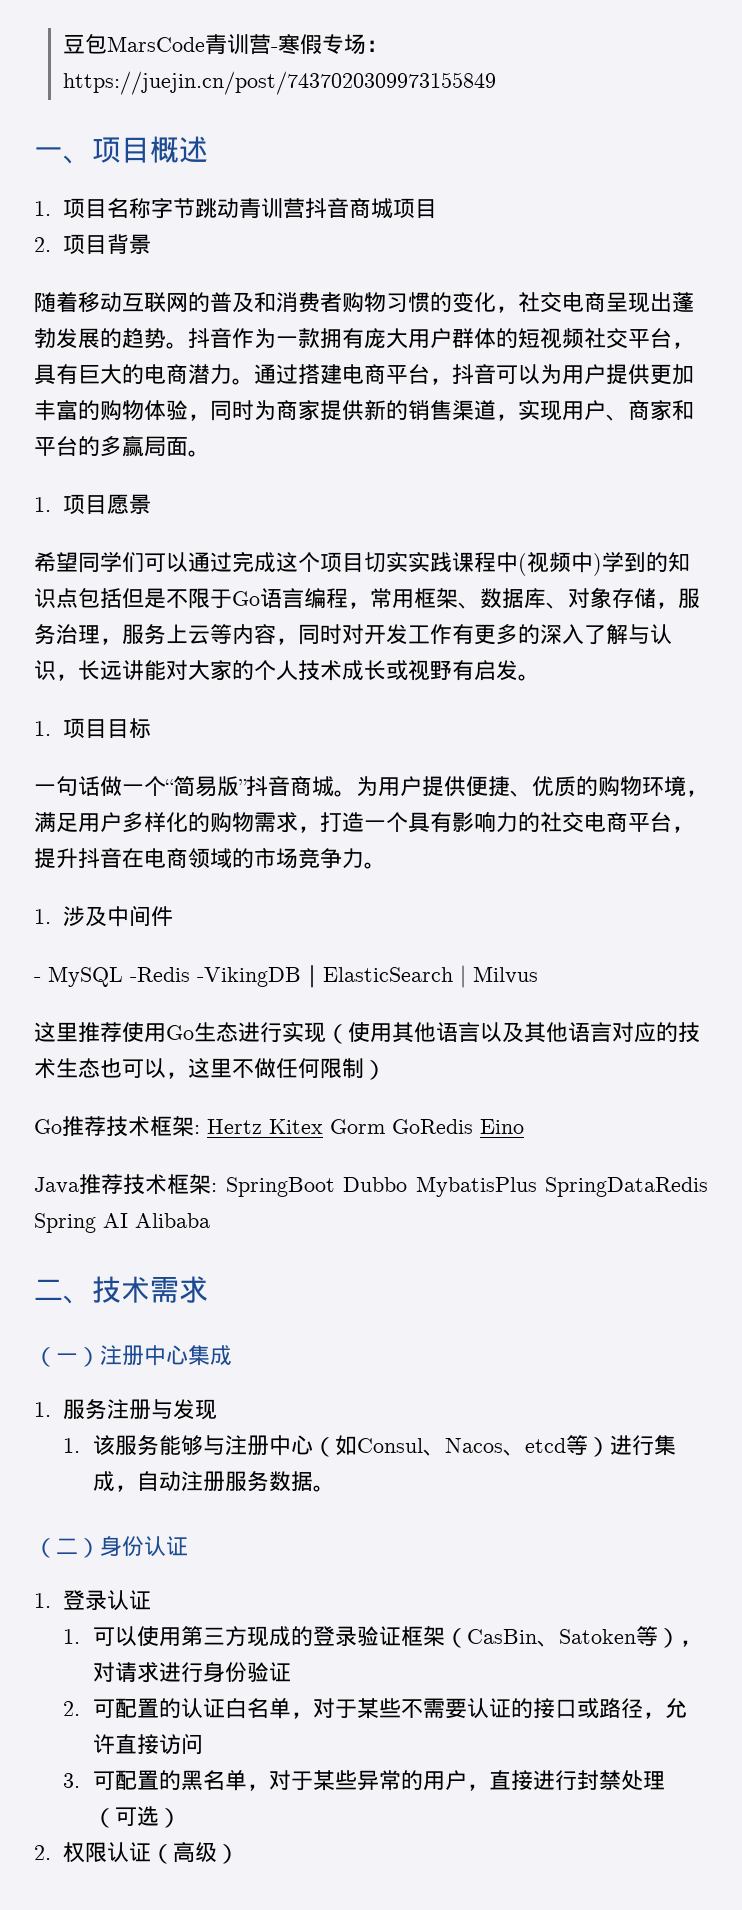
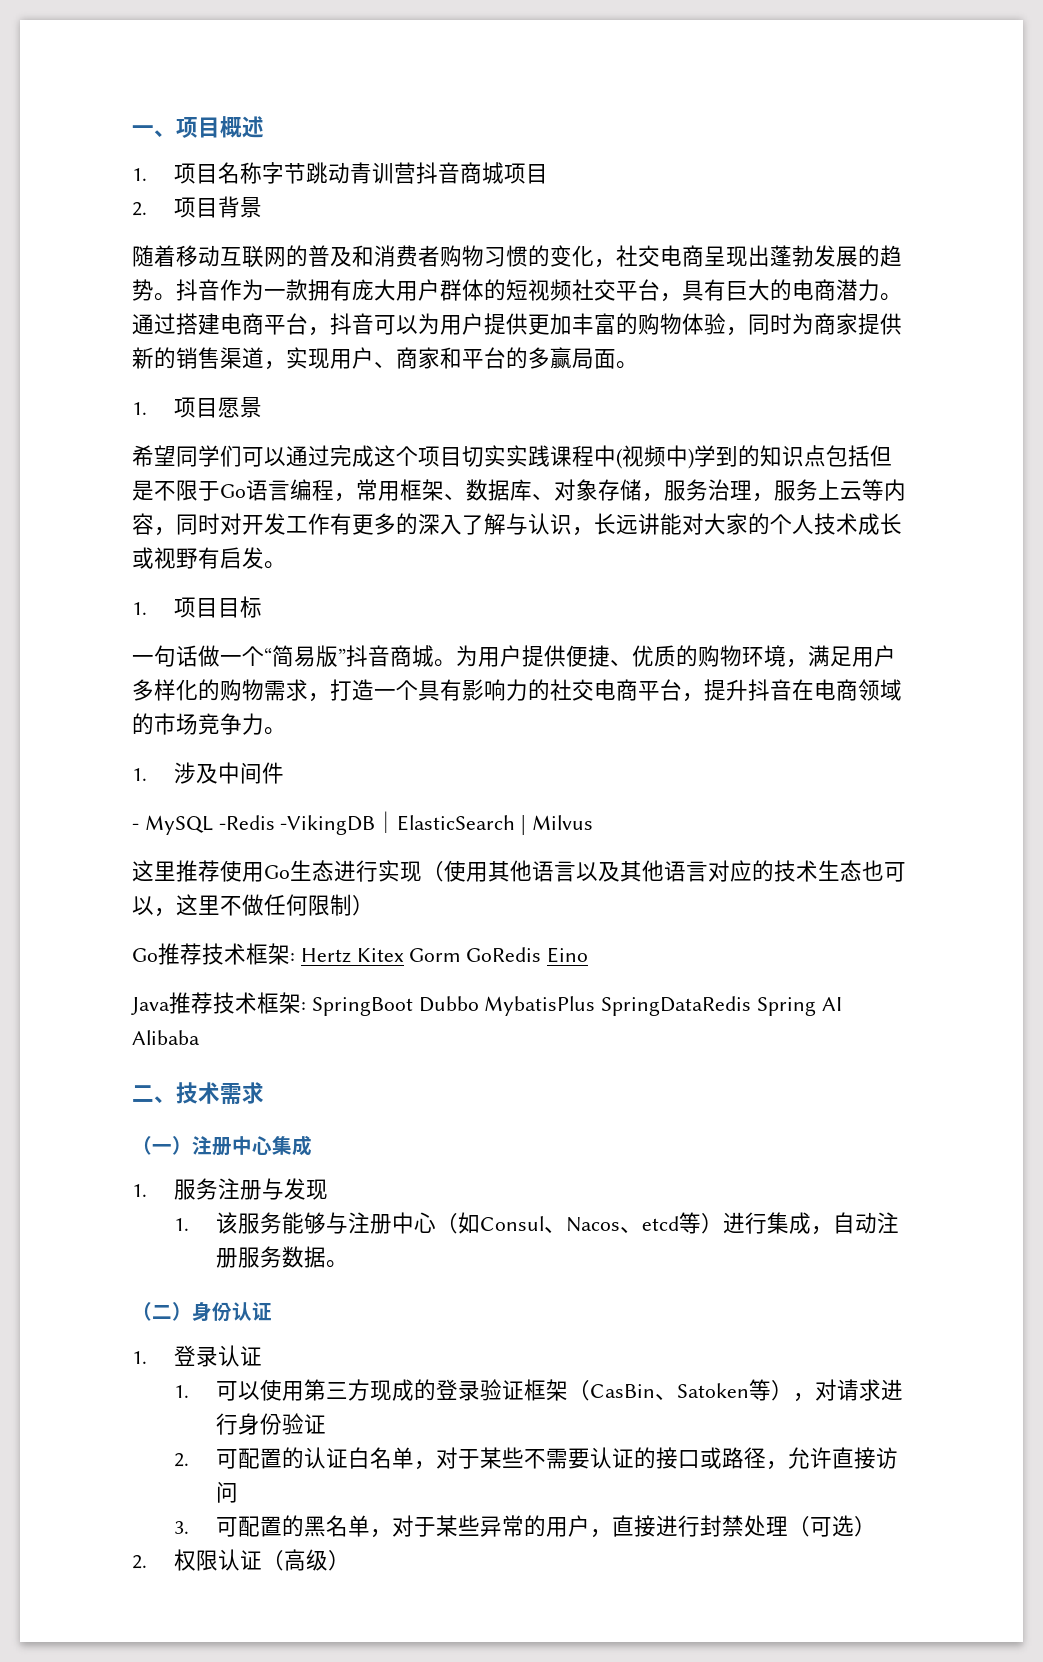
- 豆包MarsCode青训营-寒假专场：https://juejin.cn/post/7437020309973155849

